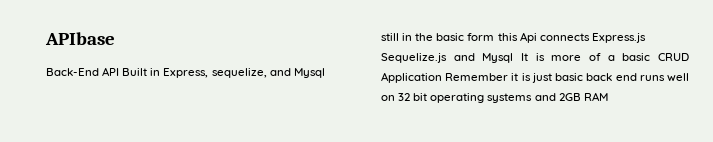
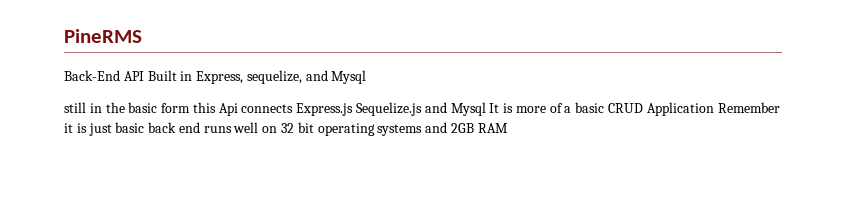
- APIbase
+ PineRMS

